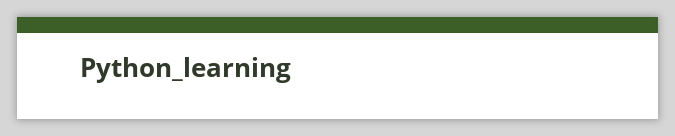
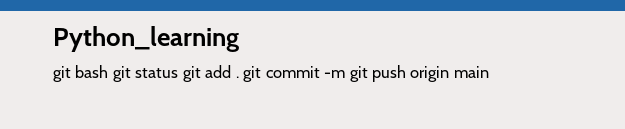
+ git bash git status git add . git commit -m git push origin main

